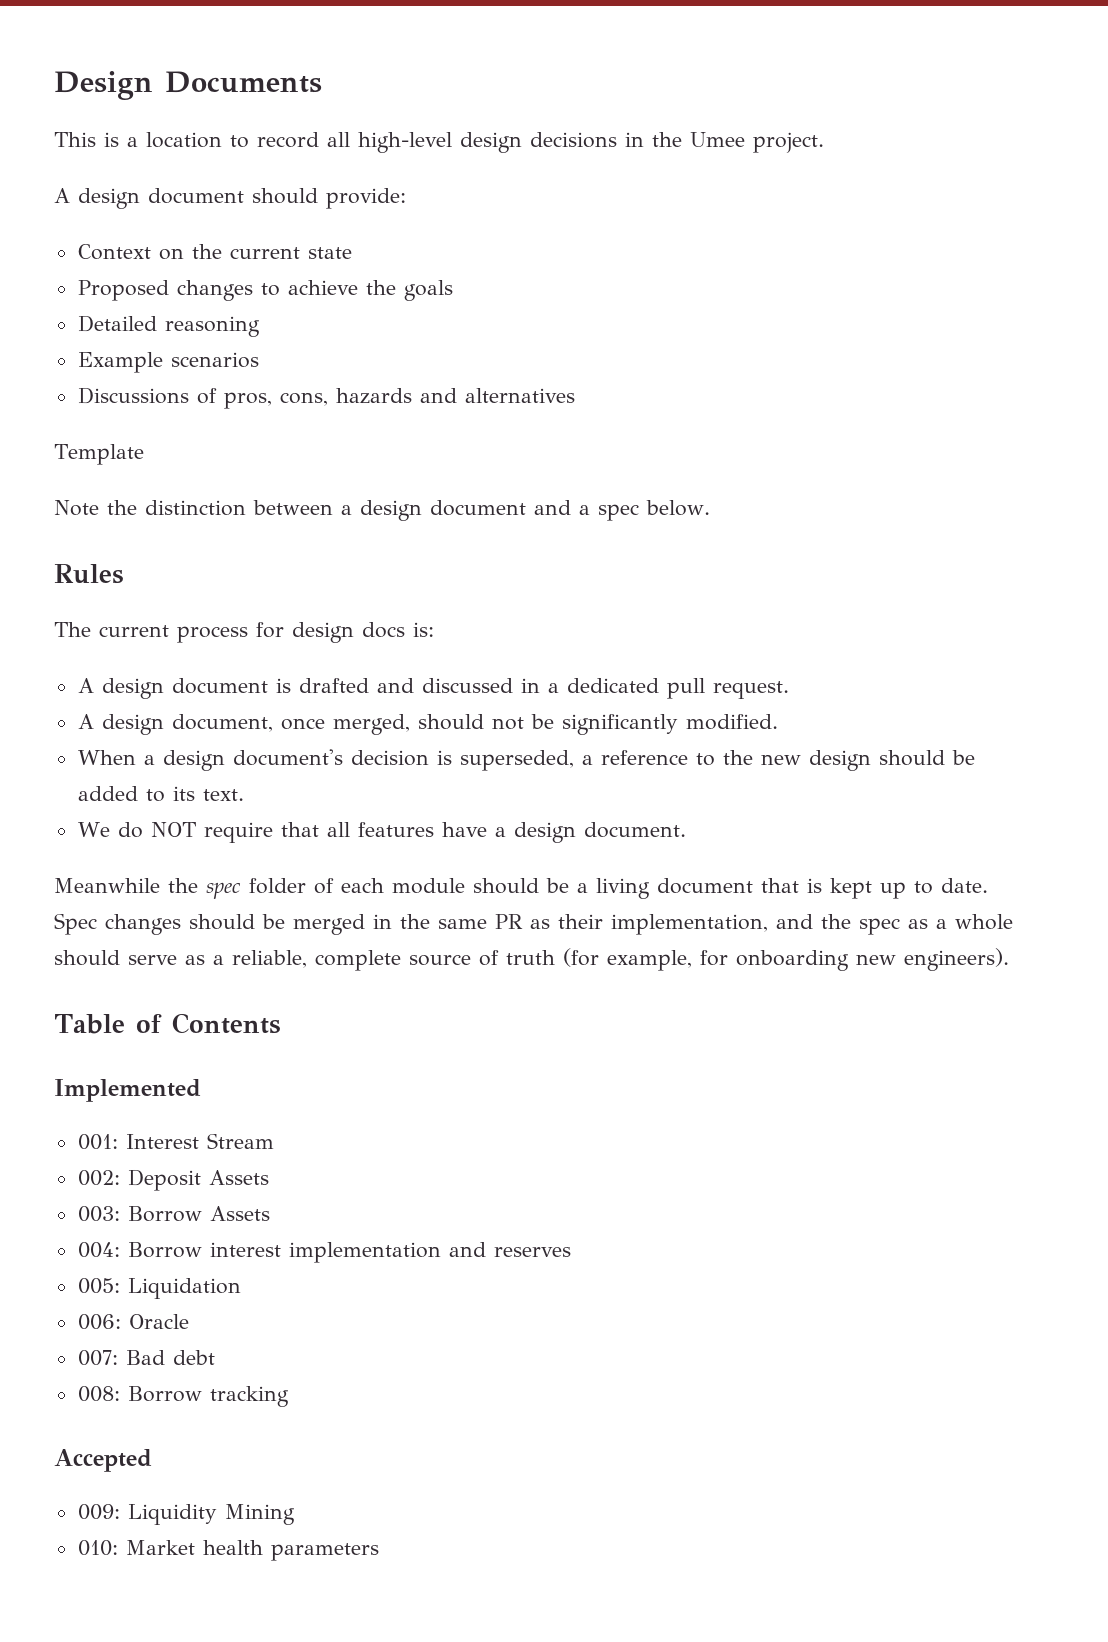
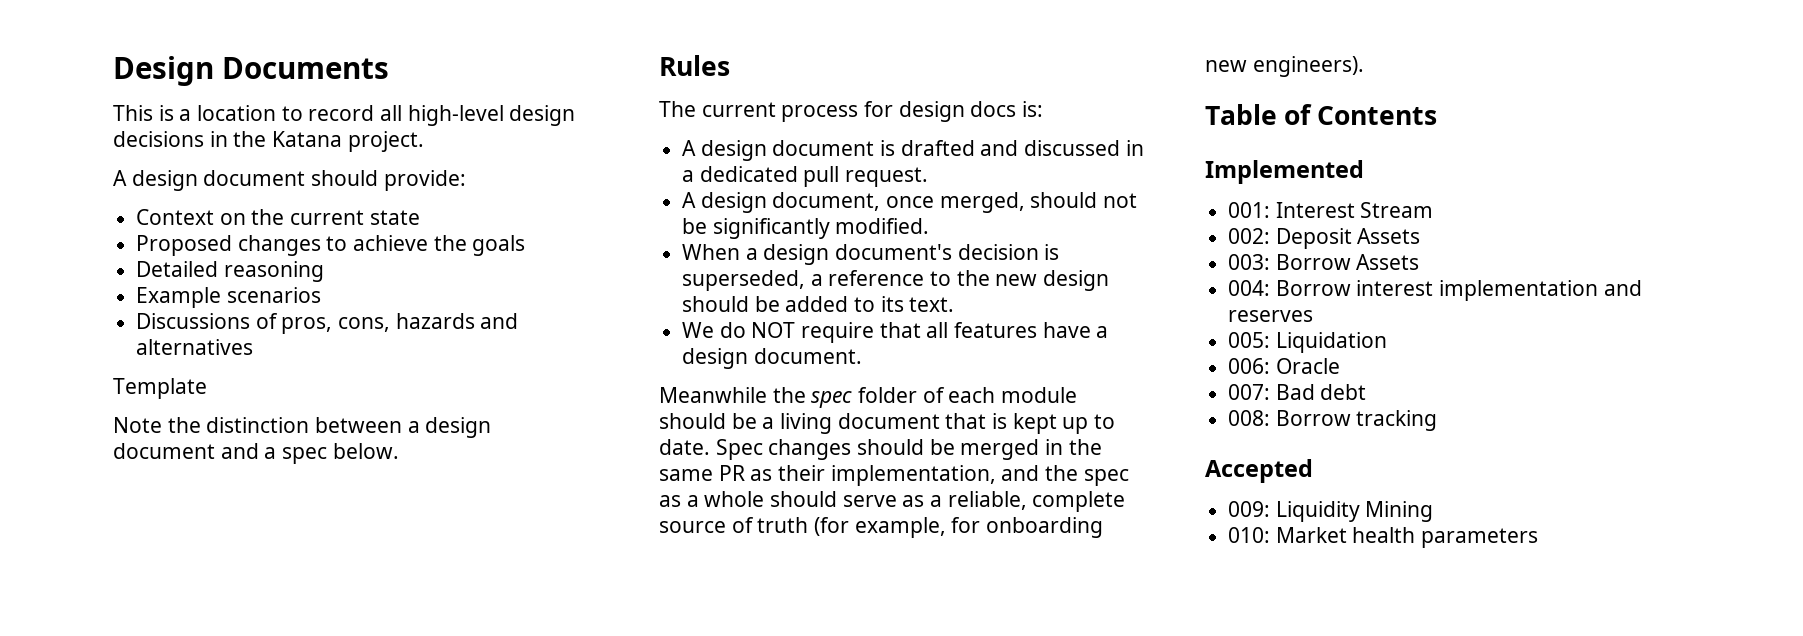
- This is a location to record all high-level design decisions in the Umee project.
+ This is a location to record all high-level design decisions in the Katana project.

